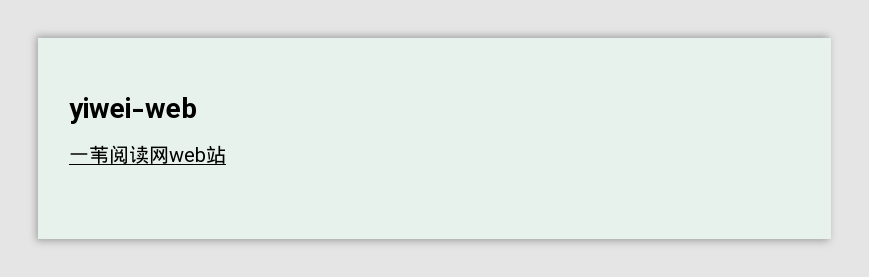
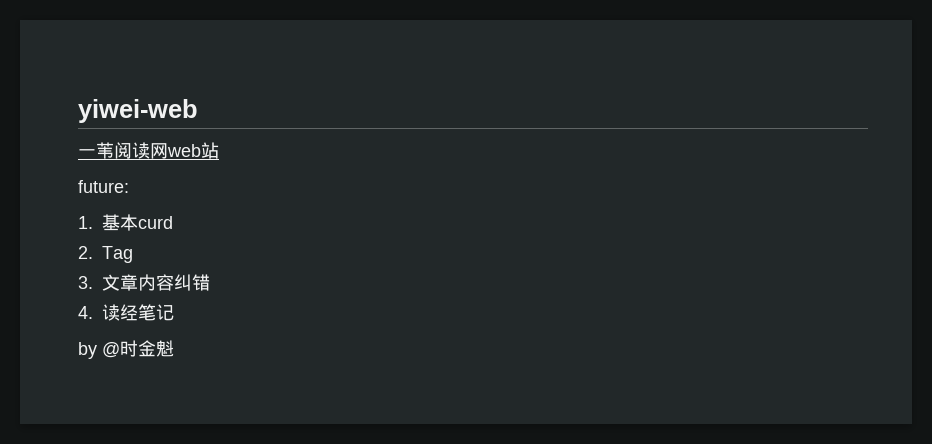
+ future:
+ 1.基本curd
+ 2. Tag
+ 3.文章内容纠错
+ 4.读经笔记
+ by @时金魁

